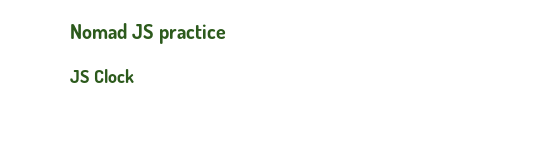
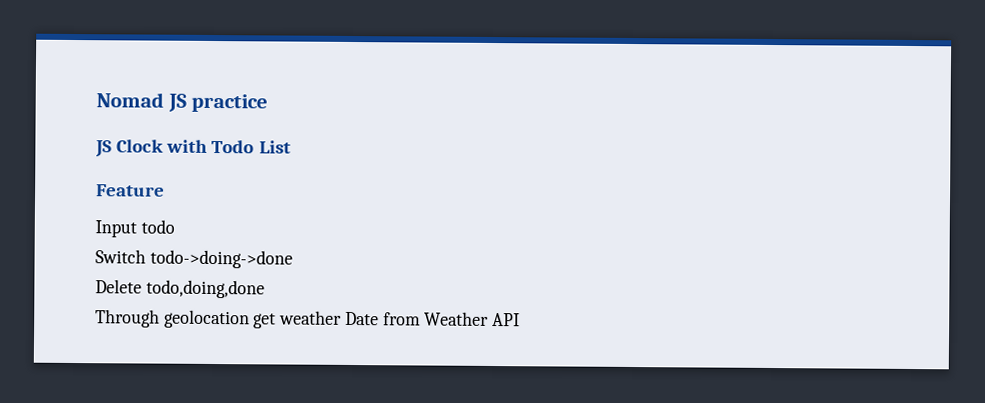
- JS Clock
+ JS Clock with Todo List
+ Feature
+ Input todo
+ Switch todo->doing->done
+ Delete todo,doing,done
+ Through geolocation get weather Date from Weather API

